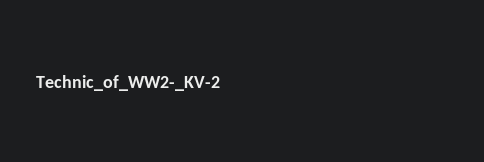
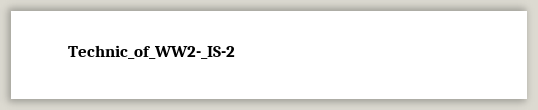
- Technic_of_WW2-_KV-2
+ Technic_of_WW2-_IS-2

